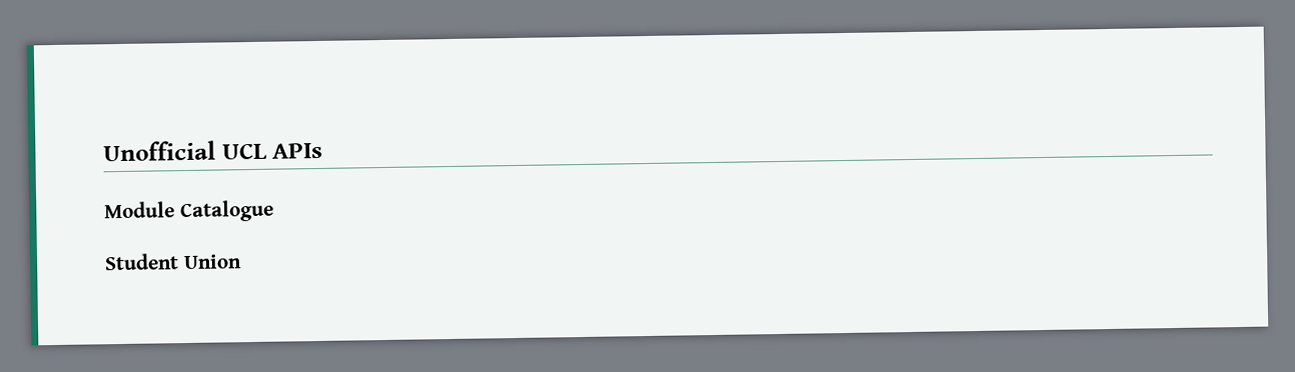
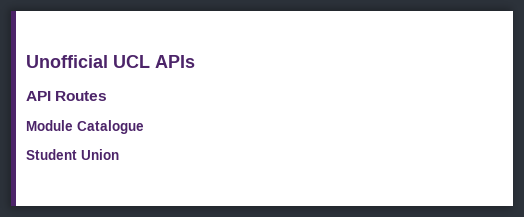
+ API Routes

